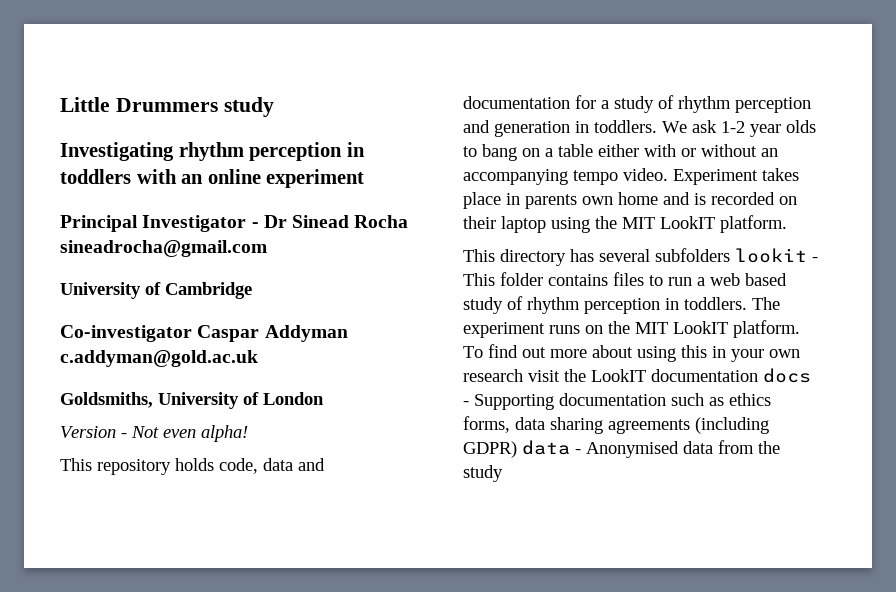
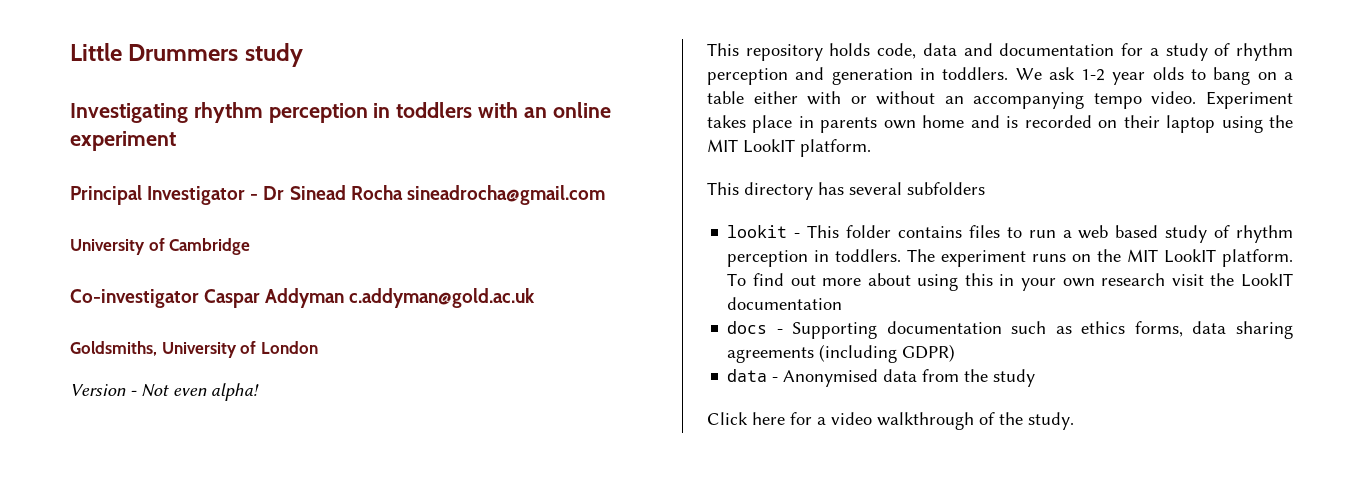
- This directory has several subfolders lookit - This folder contains files to run a web based study of rhythm perception in toddlers.
+ This directory has several subfolders
+ lookit - This folder contains files to run a web based study of rhythm perception in toddlers.
- To find out more about using this in your own research visit the LookIT documentation docs - Supporting documentation such as ethics forms, data sharing agreements (including GDPR) data - Anonymised data from the study
+ To find out more about using this in your own research visit the LookIT documentation
+ docs - Supporting documentation such as ethics forms, data sharing agreements (including GDPR)
+ data - Anonymised data from the study
+ Click here for a video walkthrough of the study.

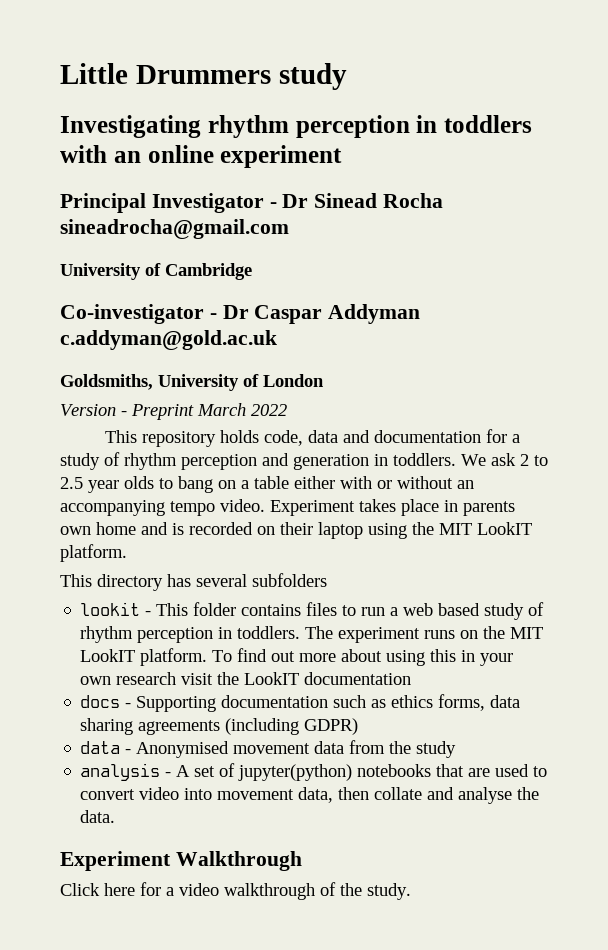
- Co-investigator Caspar Addyman c.addyman@gold.ac.uk
+ Co-investigator - Dr Caspar Addyman c.addyman@gold.ac.uk
- Version - Not even alpha!
+ Version - Preprint March 2022
- We ask 1-2 year olds to bang on a table either with or without an accompanying tempo video.
+ We ask 2 to 2.5 year olds to bang on a table either with or without an accompanying tempo video.
- data - Anonymised data from the study
+ data - Anonymised movement data from the study
+ analysis - A set of jupyter(python) notebooks that are used to convert video into movement data, then collate and analyse the data.
+ Experiment Walkthrough

